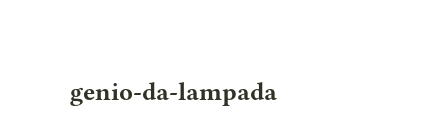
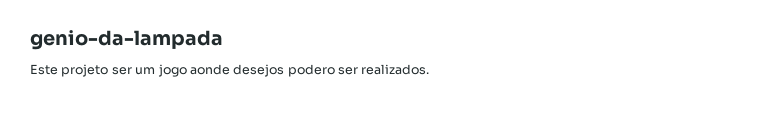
+ Este projeto ser um jogo aonde desejos podero ser realizados.

